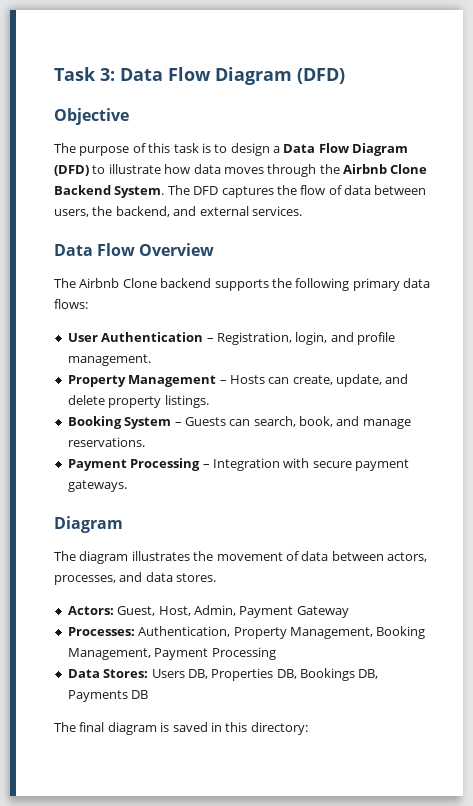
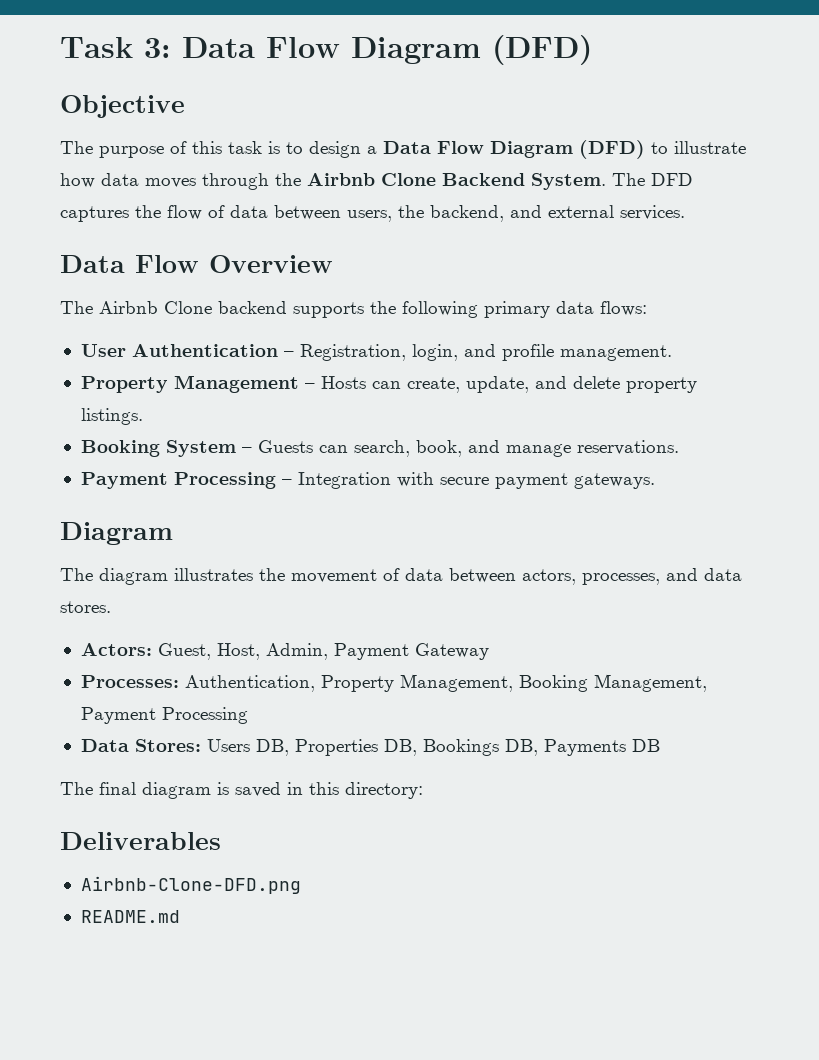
+ Deliverables
+ Airbnb-Clone-DFD.png
+ README.md

